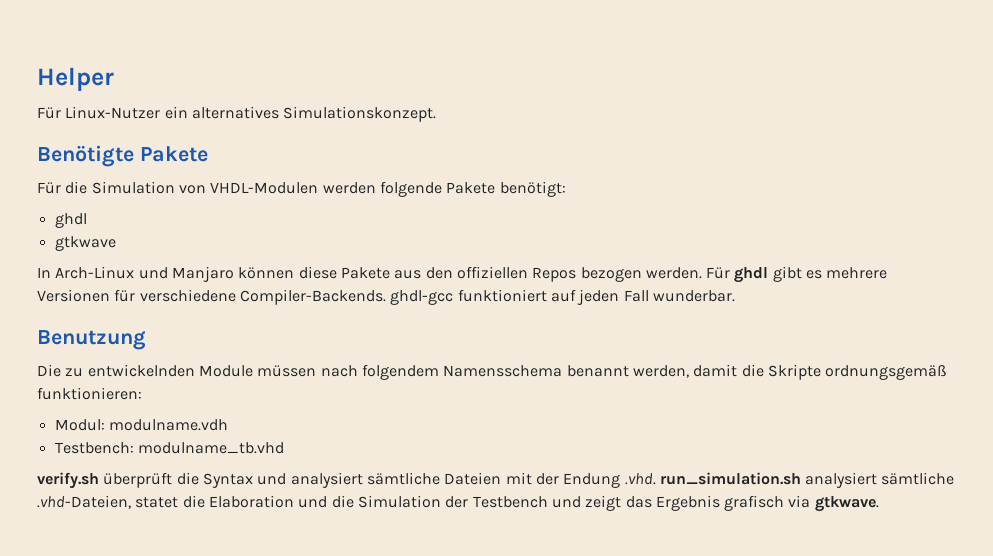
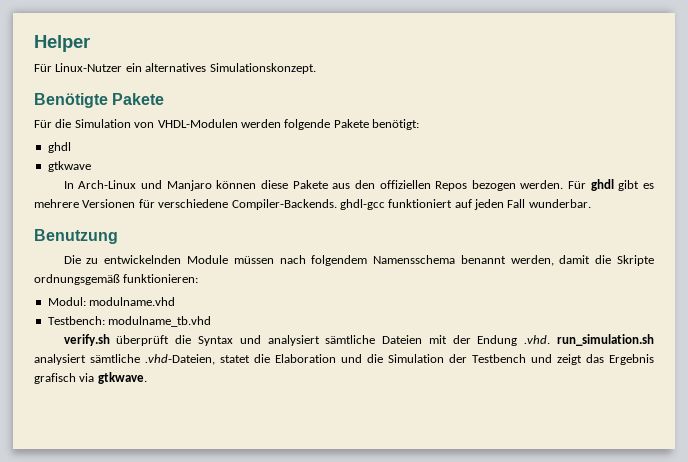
- Modul: modulname.vdh
+ Modul: modulname.vhd

